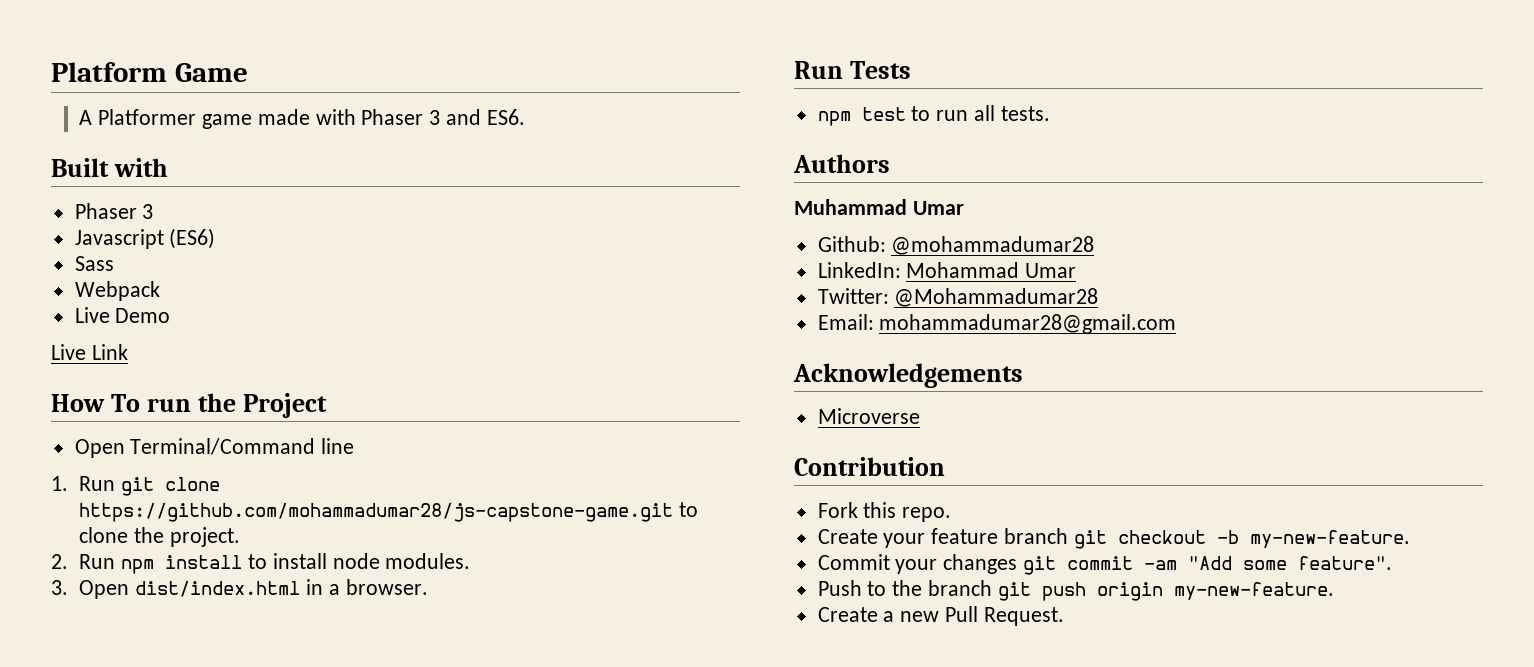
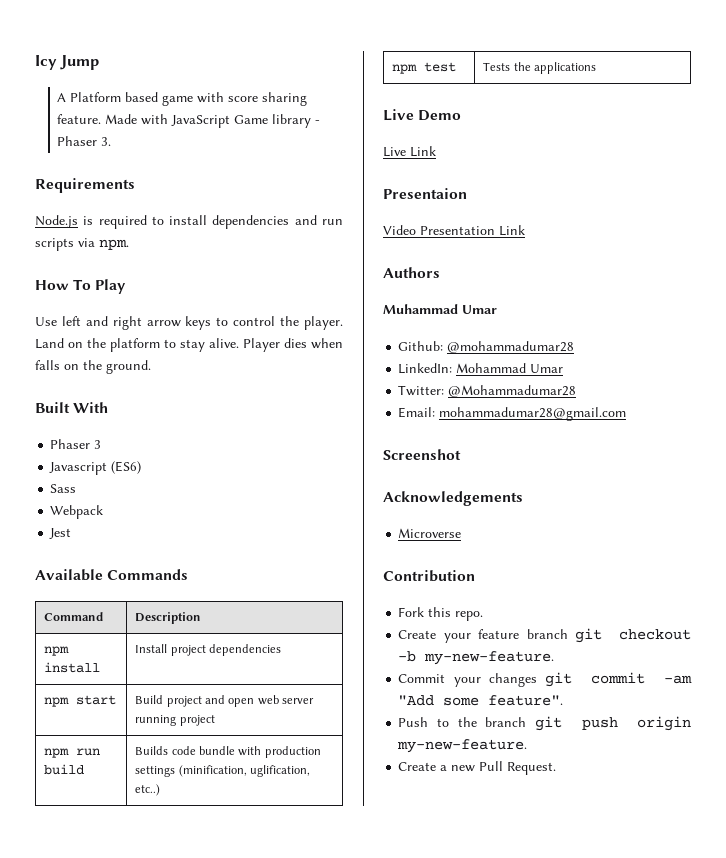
- Platform Game
+ Icy Jump
- A Platformer game made with Phaser 3 and ES6.
+ A Platform based game with score sharing feature. Made with JavaScript Game library - Phaser 3.
+ Requirements
+ Node.js is required to install dependencies and run scripts via npm.
+ How To Play
+ Use left and right arrow keys to control the player. Land on the platform to stay alive. Player dies when falls on the ground.
- Built with
+ Built With
+ Jest
+ Available Commands
+ Command | Description
+ npm install | Install project dependencies
+ npm start | Build project and open web server running project
+ npm run build | Builds code bundle with production settings (minification, uglification, etc..)
+ npm test | Tests the applications
  Live Demo
  Live Link
- How To run the Project
- Open Terminal/Command line
- 1. Run git clone https://github.com/mohammadumar28/js-capstone-game.git to clone the project.
- 2. Run npm install to install node modules.
- 3. Open dist/index.html in a browser.
- Run Tests
- npm test to run all tests.
+ Presentaion
+ Video Presentation Link
+ Screenshot

